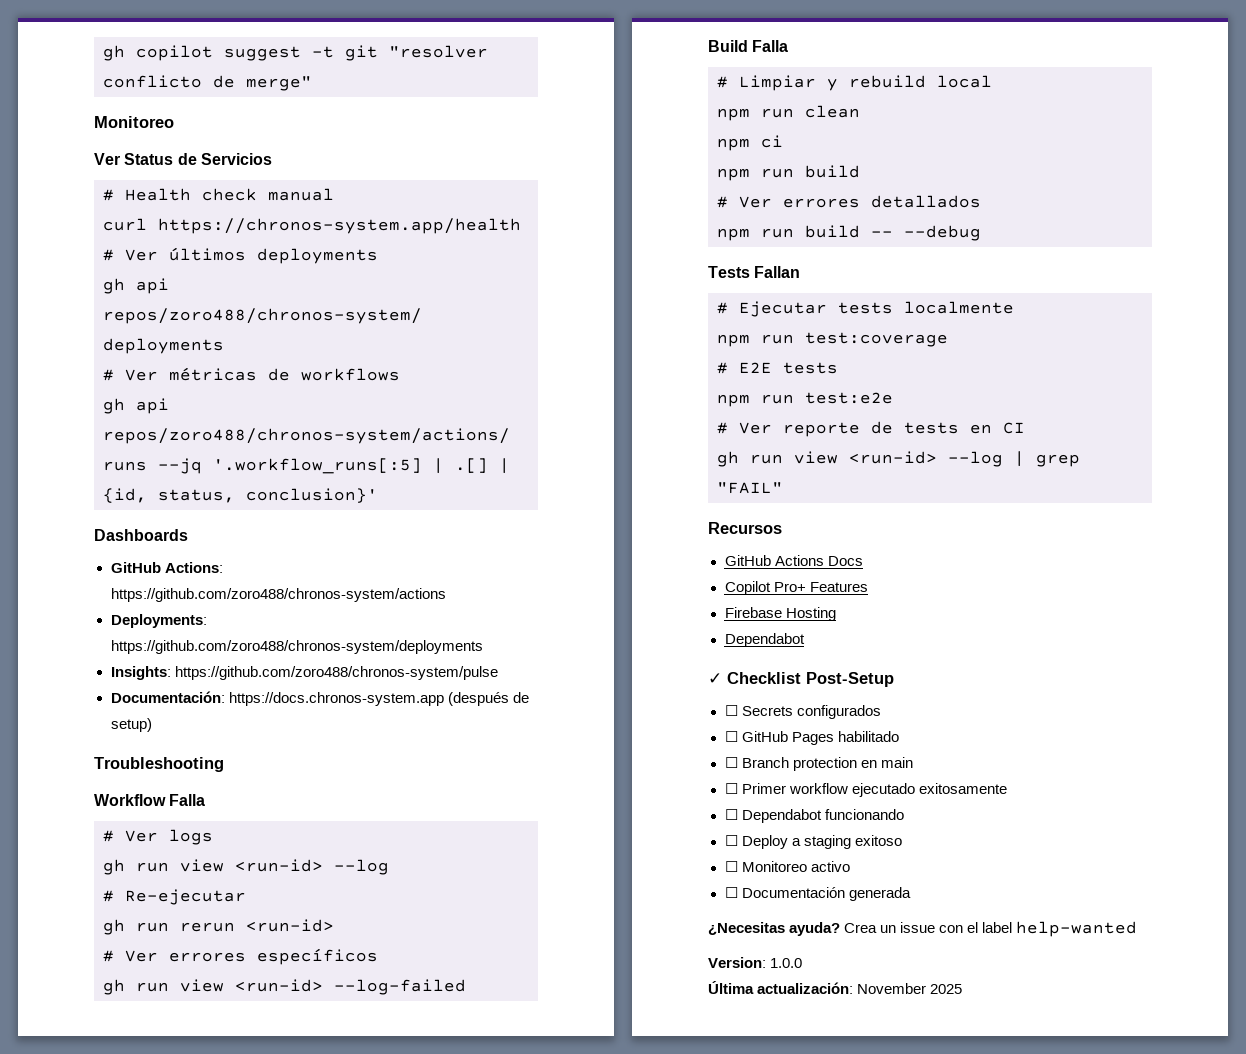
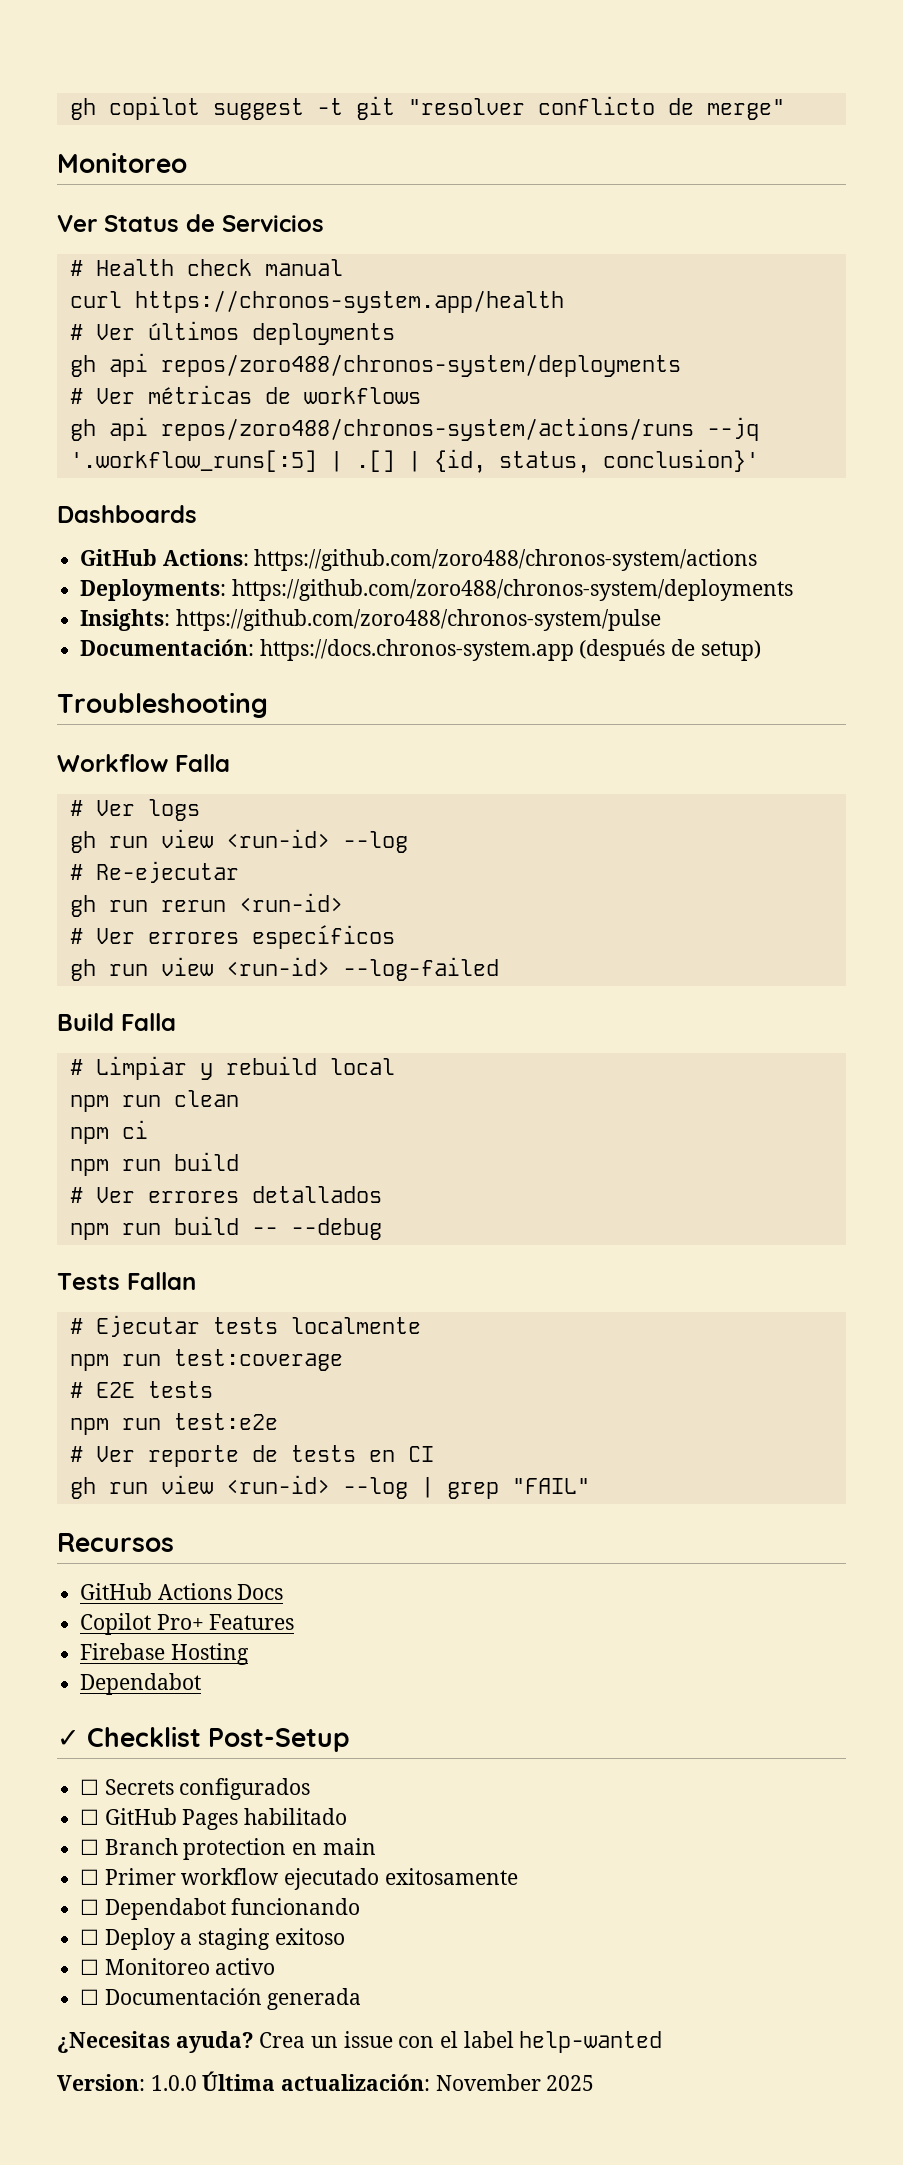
- Version: 1.0.0
- Última actualización: November 2025
+ Version: 1.0.0 Última actualización: November 2025

